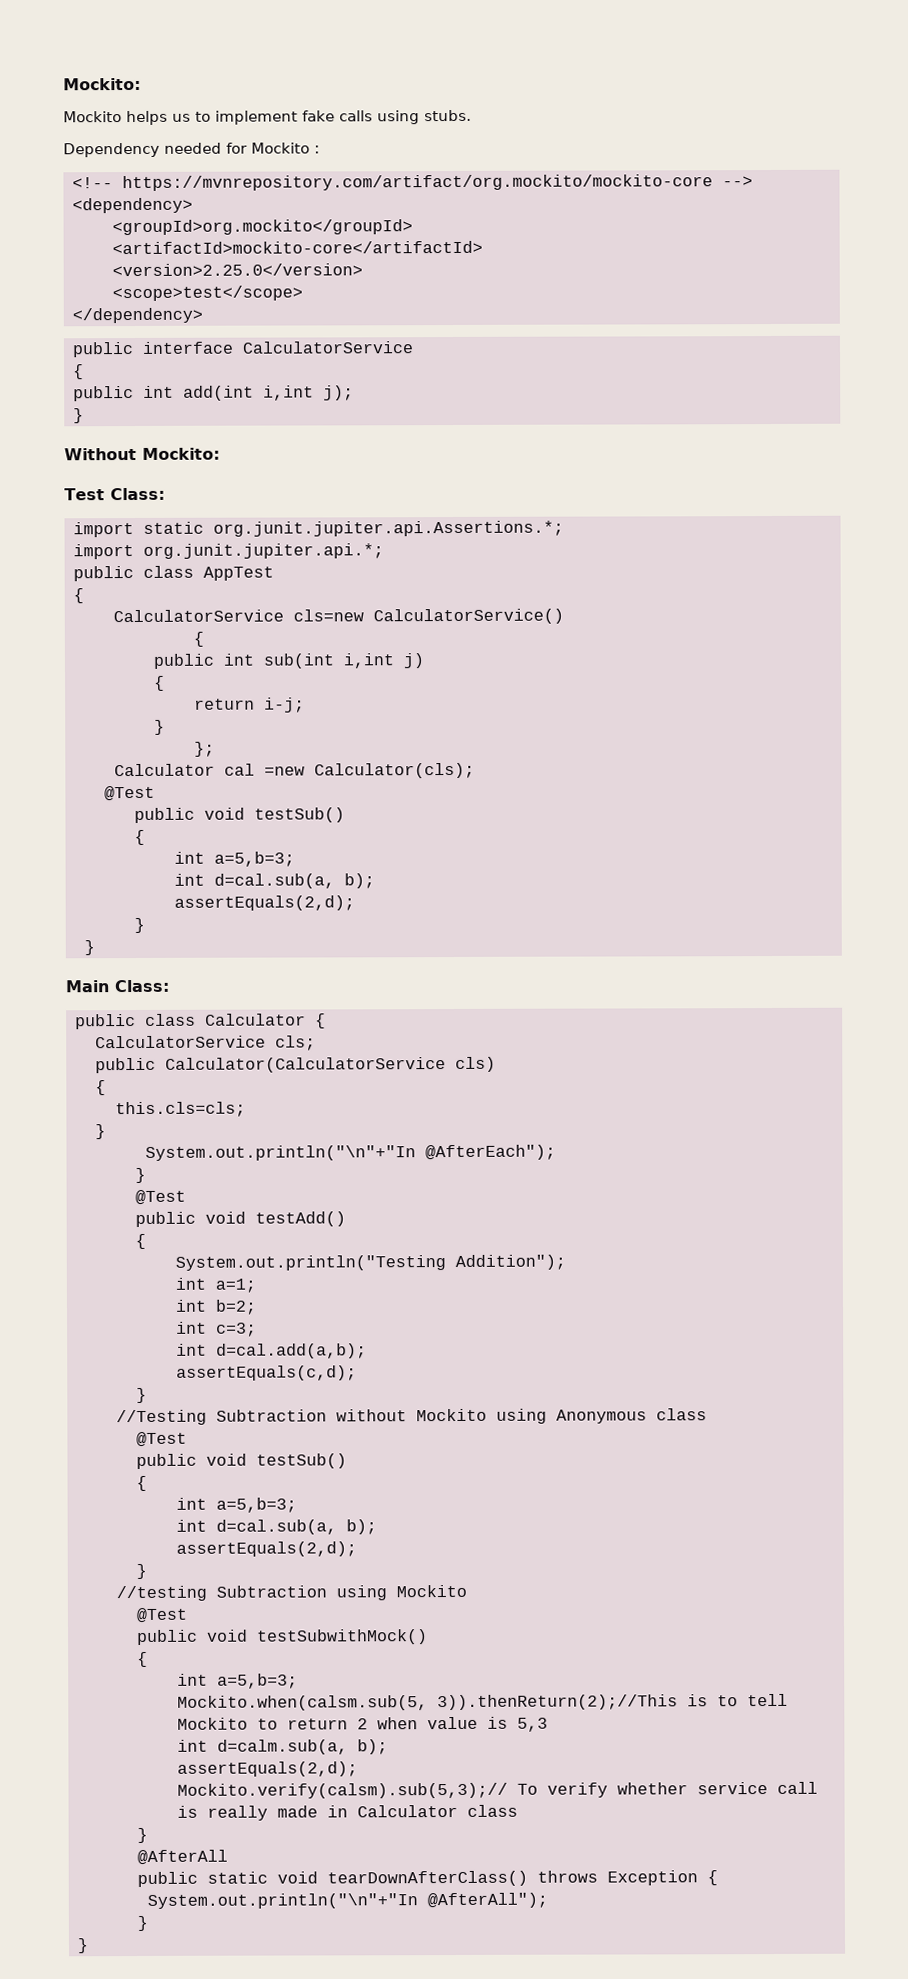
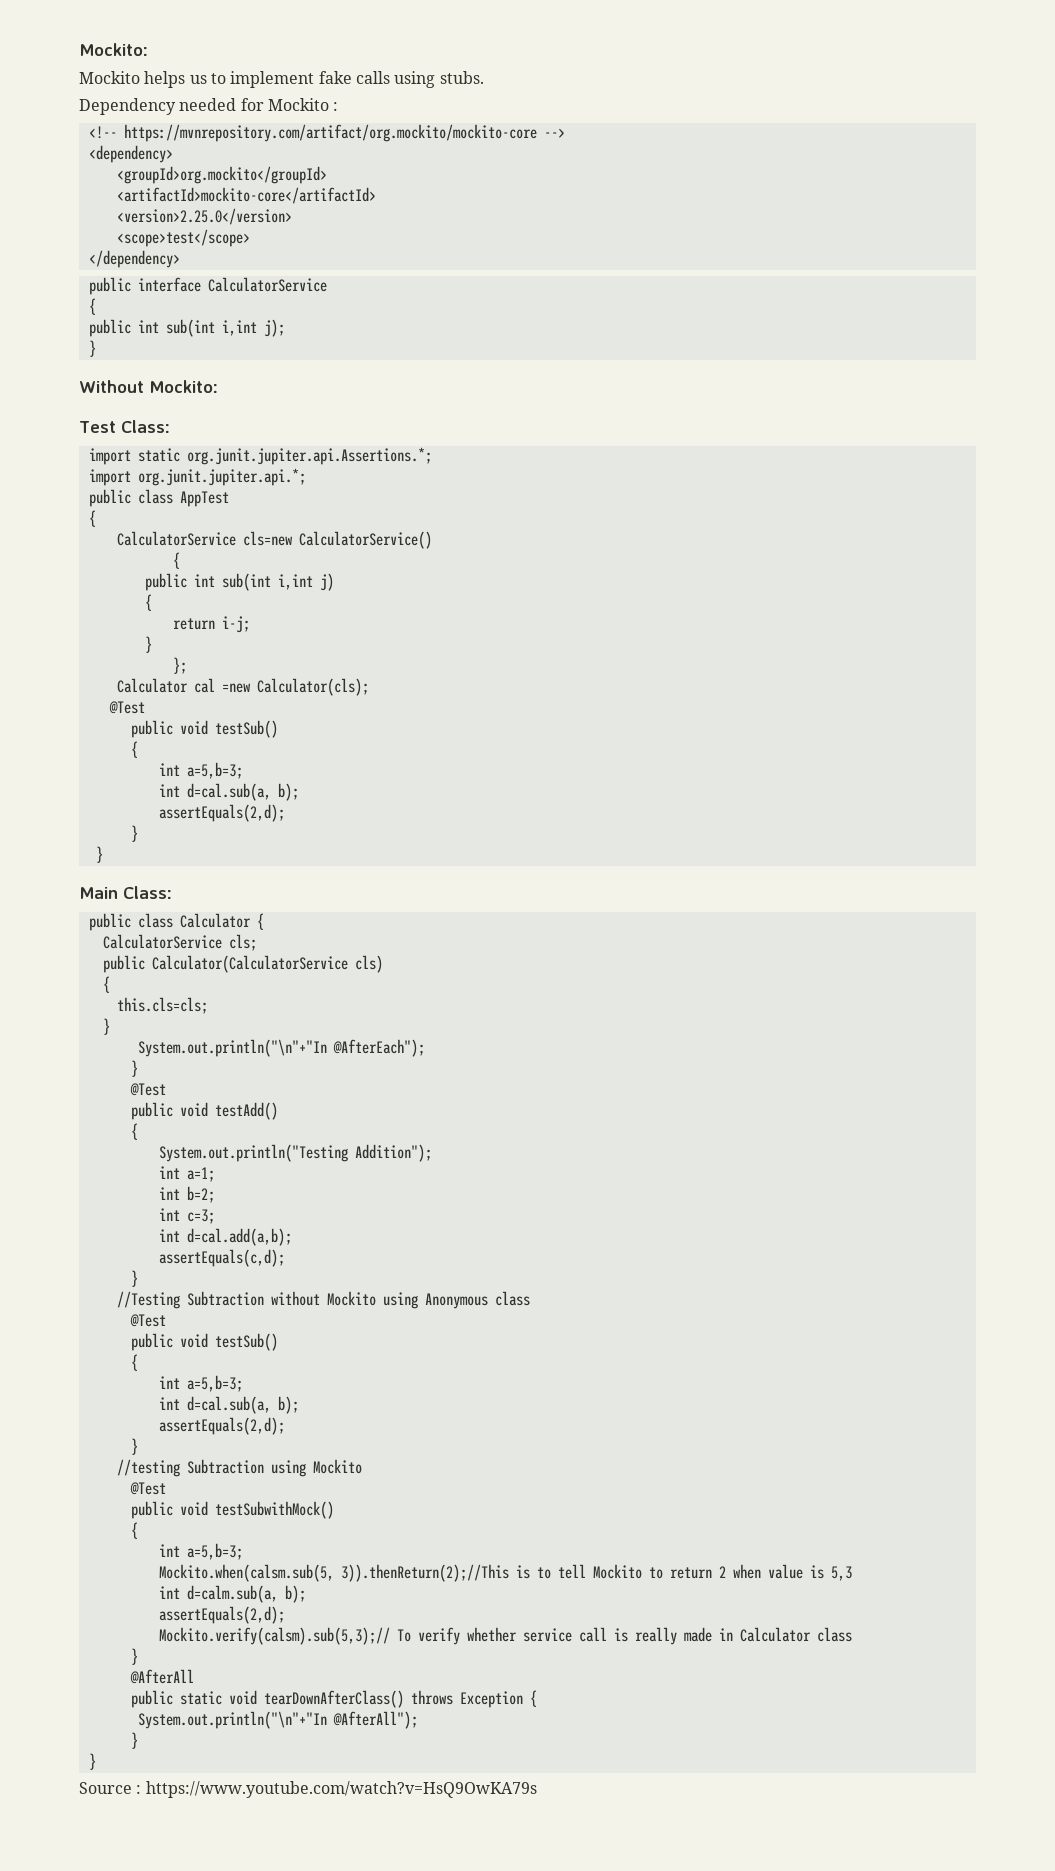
- public int add(int i,int j);
+ public int sub(int i,int j);
+ Source : https://www.youtube.com/watch?v=HsQ9OwKA79s

